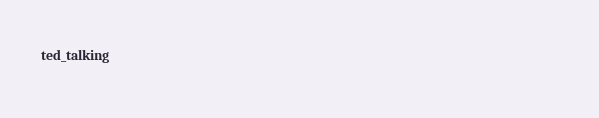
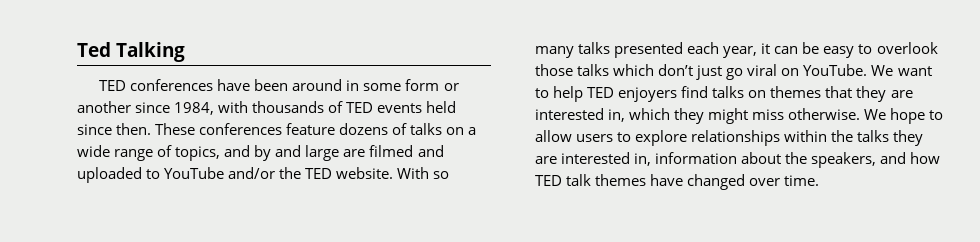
- ted_talking
+ Ted Talking
+ TED conferences have been around in some form or another since 1984, with thousands of TED events held since then. These conferences feature dozens of talks on a wide range of topics, and by and large are filmed and uploaded to YouTube and/or the TED website. With so many talks presented each year, it can be easy to overlook those talks which don’t just go viral on YouTube. We want to help TED enjoyers find talks on themes that they are interested in, which they might miss otherwise. We hope to allow users to explore relationships within the talks they are interested in, information about the speakers, and how TED talk themes have changed over time.

